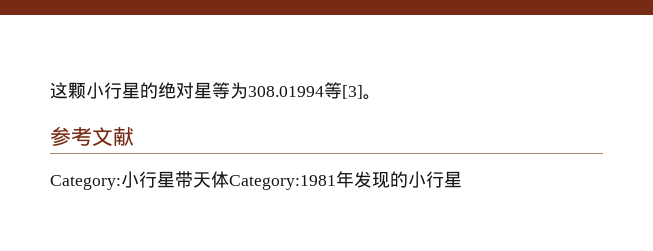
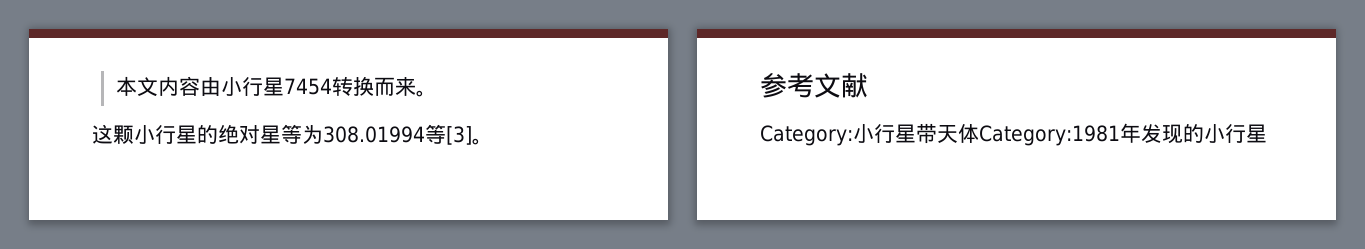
+ 本文内容由小行星7454转换而来。

